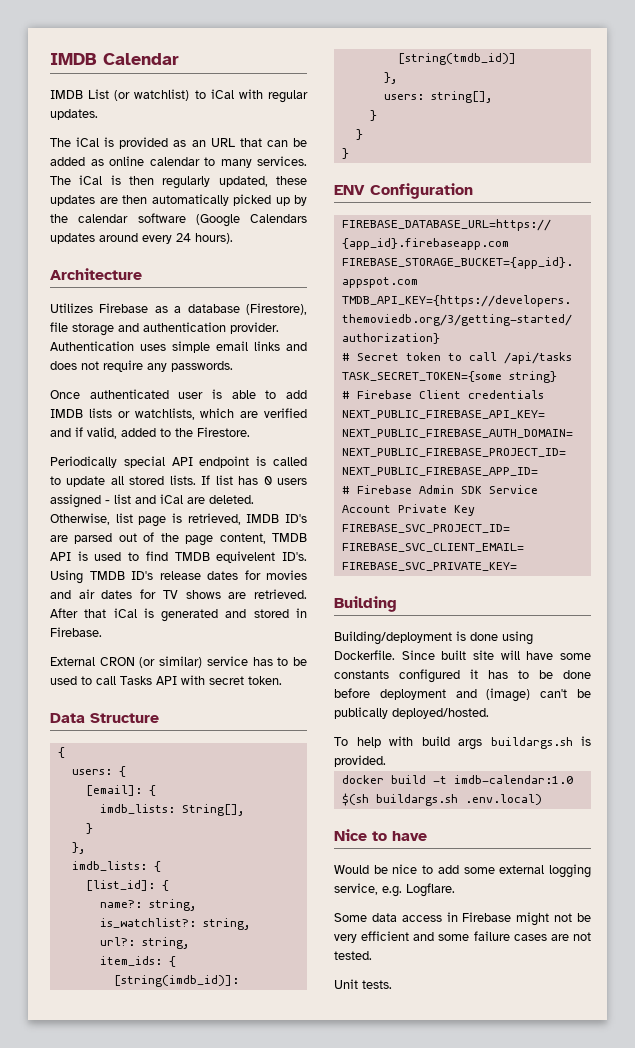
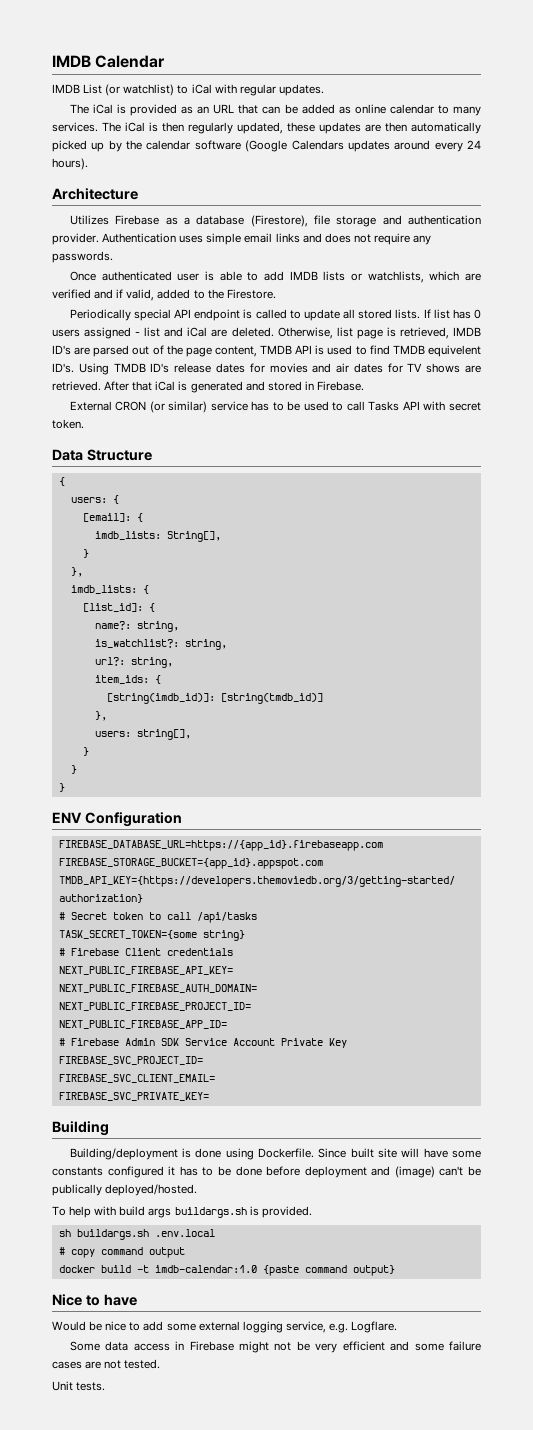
+ sh buildargs.sh .env.local
+ # copy command output
- docker build -t imdb-calendar:1.0 $(sh buildargs.sh .env.local)
+ docker build -t imdb-calendar:1.0 {paste command output}

